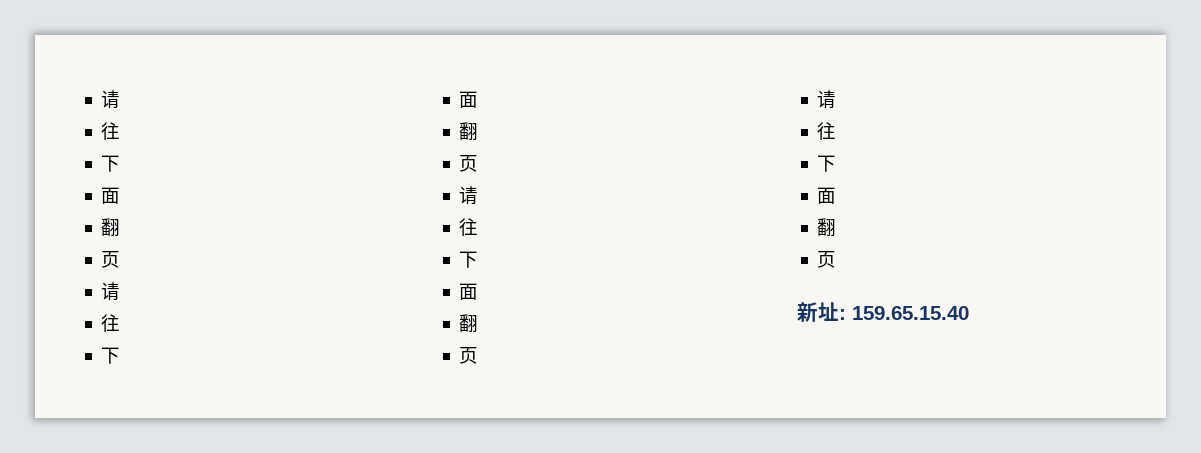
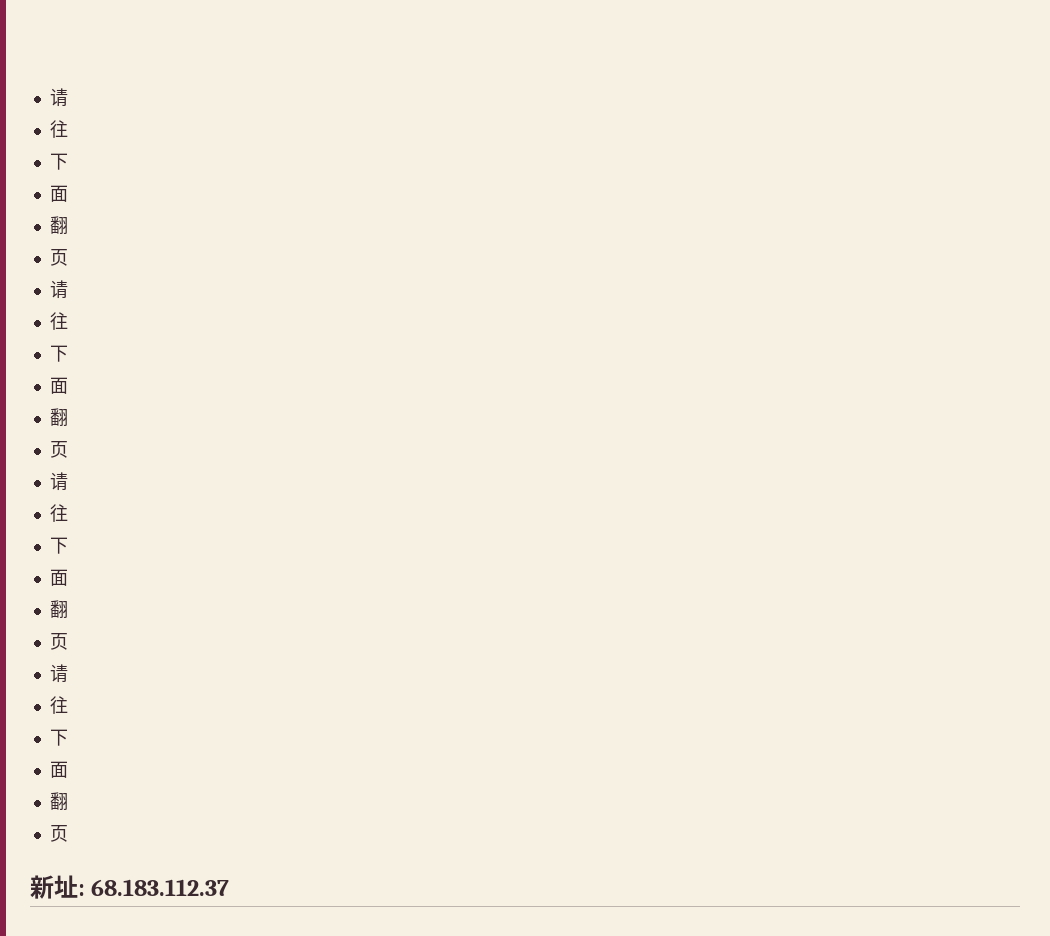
- 新址: 159.65.15.40
+ 新址: 68.183.112.37

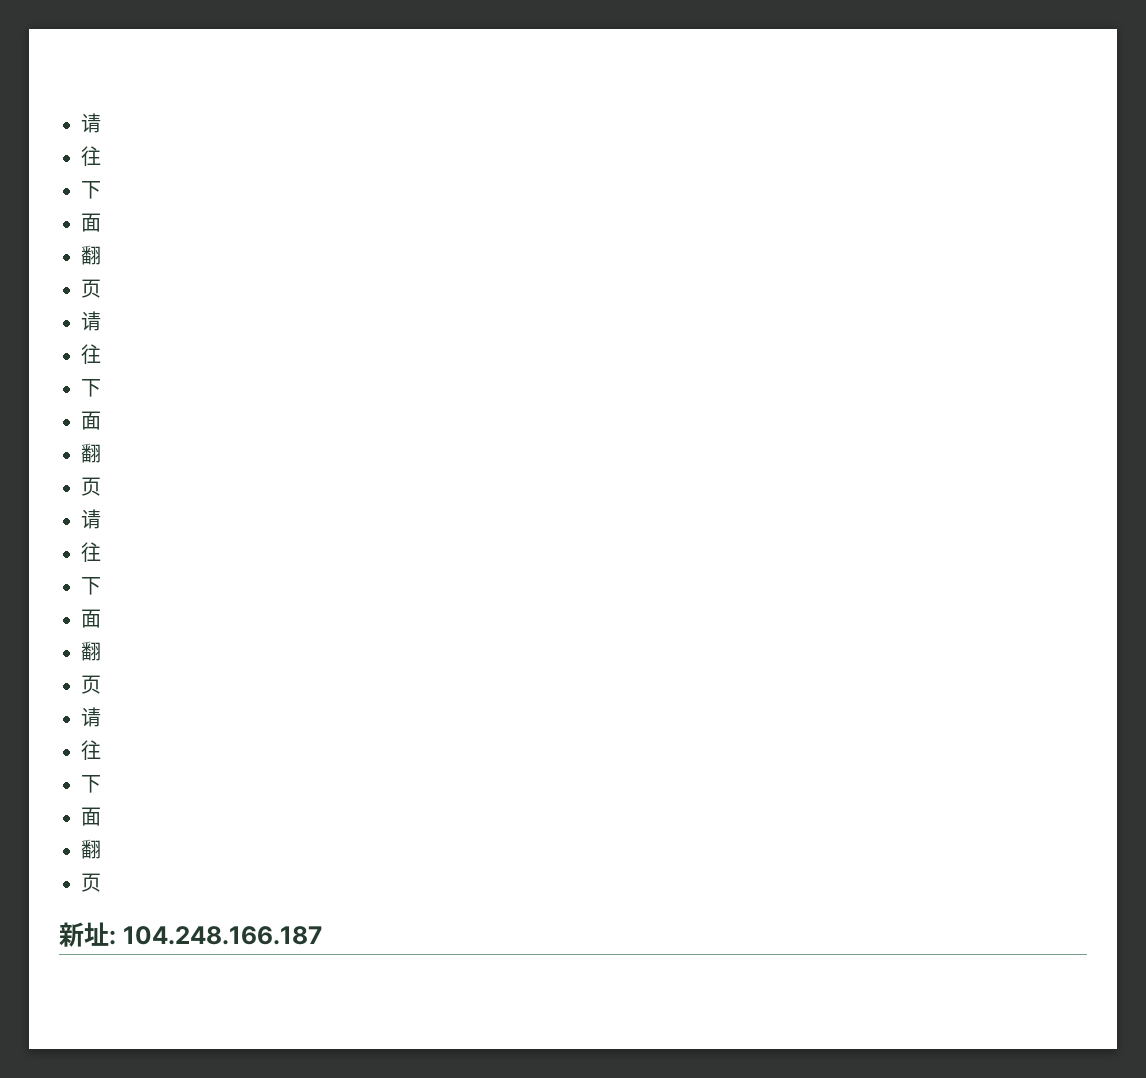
- 新址: 68.183.112.37
+ 新址: 104.248.166.187

